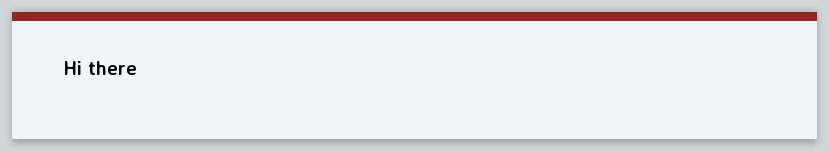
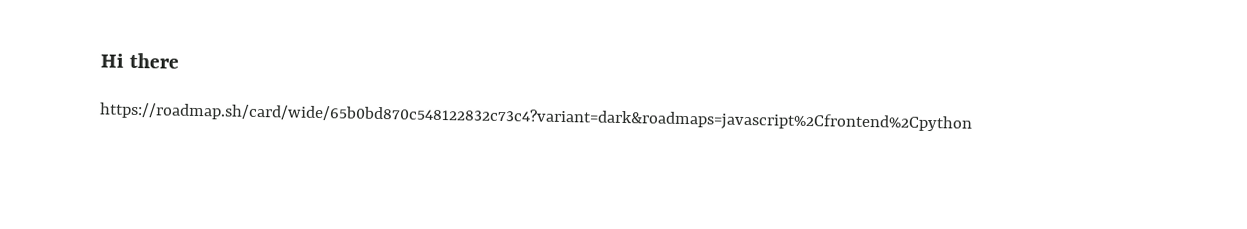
+ https://roadmap.sh/card/wide/65b0bd870c548122832c73c4?variant=dark&roadmaps=javascript%2Cfrontend%2Cpython

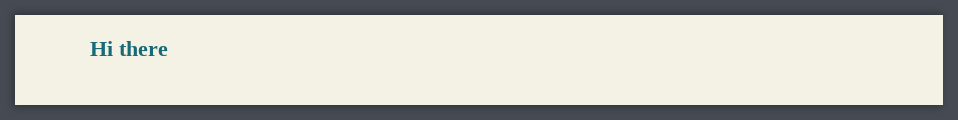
- https://roadmap.sh/card/wide/65b0bd870c548122832c73c4?variant=dark&roadmaps=javascript%2Cfrontend%2Cpython

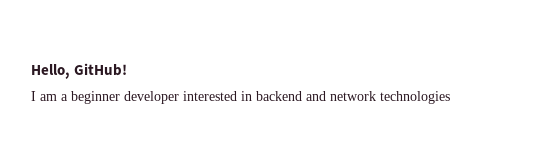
- Hi there
+ Hello, GitHub!
+ I am a beginner developer interested in backend and network technologies

